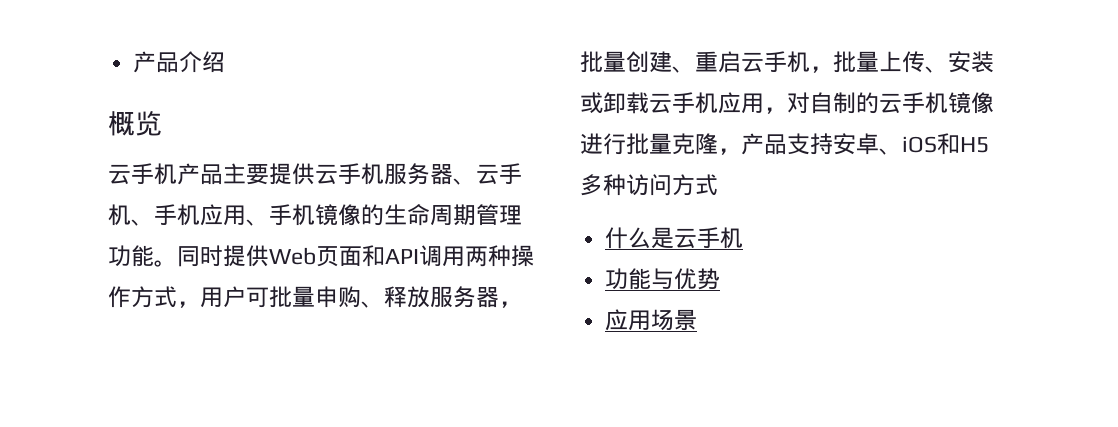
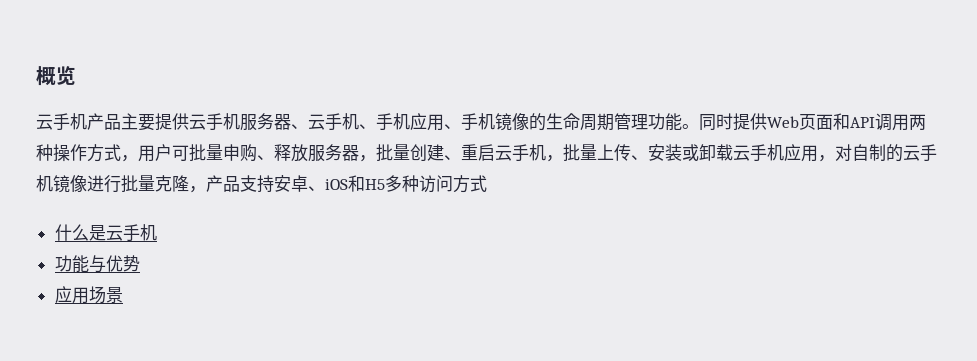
- 产品介绍

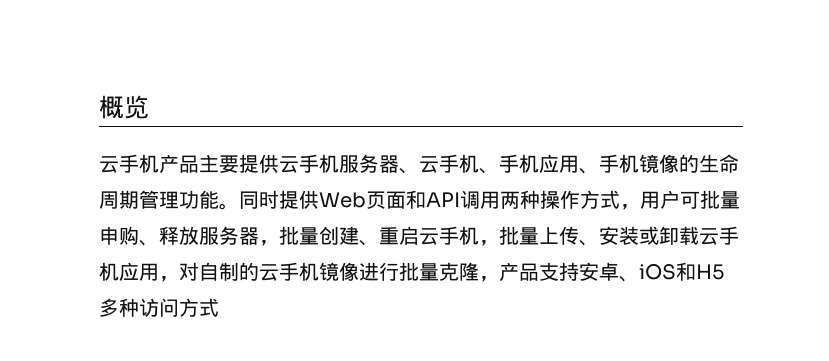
- 什么是云手机
- 功能与优势
- 应用场景

